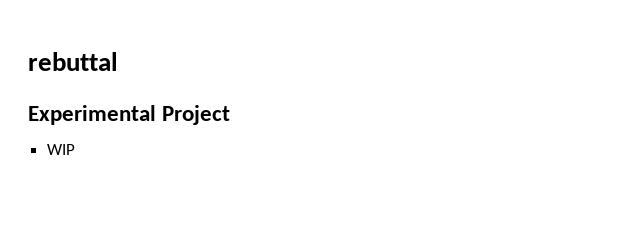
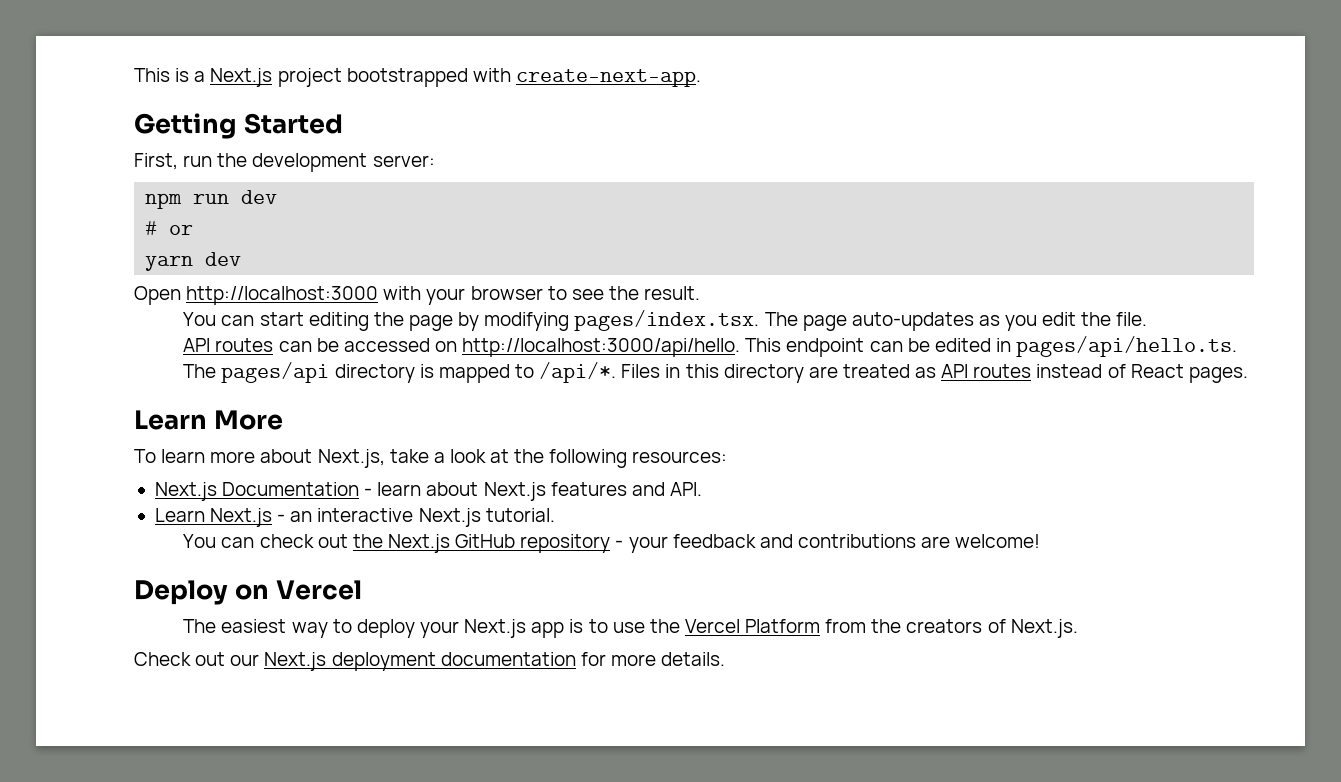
- rebuttal
- Experimental Project
- WIP
+ This is a Next.js project bootstrapped with create-next-app.
+ Getting Started
+ First, run the development server:
+ npm run dev
+ # or
+ yarn dev
+ Open http://localhost:3000 with your browser to see the result.
+ You can start editing the page by modifying pages/index.tsx. The page auto-updates as you edit the file.
+ API routes can be accessed on http://localhost:3000/api/hello. This endpoint can be edited in pages/api/hello.ts.
+ The pages/api directory is mapped to /api/*. Files in this directory are treated as API routes instead of React pages.
+ Learn More
+ To learn more about Next.js, take a look at the following resources:
+ Next.js Documentation - learn about Next.js features and API.
+ Learn Next.js - an interactive Next.js tutorial.
+ You can check out the Next.js GitHub repository - your feedback and contributions are welcome!
+ Deploy on Vercel
+ The easiest way to deploy your Next.js app is to use the Vercel Platform from the creators of Next.js.
+ Check out our Next.js deployment documentation for more details.

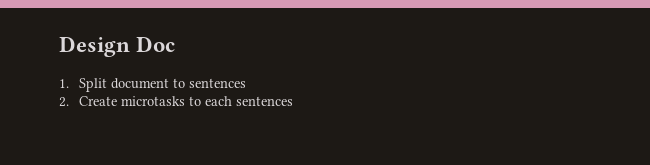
- This is a Next.js project bootstrapped with create-next-app.
- Getting Started
- First, run the development server:
- npm run dev
- # or
- yarn dev
- Open http://localhost:3000 with your browser to see the result.
- You can start editing the page by modifying pages/index.tsx. The page auto-updates as you edit the file.
- API routes can be accessed on http://localhost:3000/api/hello. This endpoint can be edited in pages/api/hello.ts.
- The pages/api directory is mapped to /api/*. Files in this directory are treated as API routes instead of React pages.
- Learn More
- To learn more about Next.js, take a look at the following resources:
- Next.js Documentation - learn about Next.js features and API.
- Learn Next.js - an interactive Next.js tutorial.
- You can check out the Next.js GitHub repository - your feedback and contributions are welcome!
- Deploy on Vercel
- The easiest way to deploy your Next.js app is to use the Vercel Platform from the creators of Next.js.
- Check out our Next.js deployment documentation for more details.
+ Design Doc
+ 1. Split document to sentences
+ 2. Create microtasks to each sentences

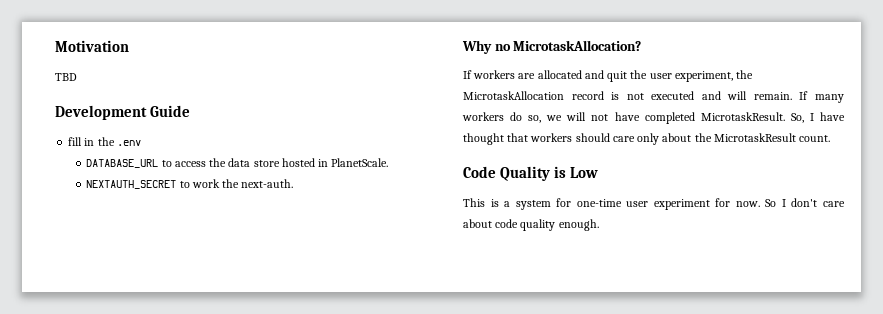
- Design Doc
- 1. Split document to sentences
- 2. Create microtasks to each sentences
+ Motivation
+ TBD
+ Development Guide
+ fill in the .env
+ DATABASE_URL to access the data store hosted in PlanetScale.
+ NEXTAUTH_SECRET to work the next-auth.
+ Why no MicrotaskAllocation?
+ If workers are allocated and quit the user experiment, the MicrotaskAllocation record is not executed and will remain. If many workers do so, we will not have completed MicrotaskResult. So, I have thought that workers should care only about the MicrotaskResult count.
+ Code Quality is Low
+ This is a system for one-time user experiment for now. So I don't care about code quality enough.

